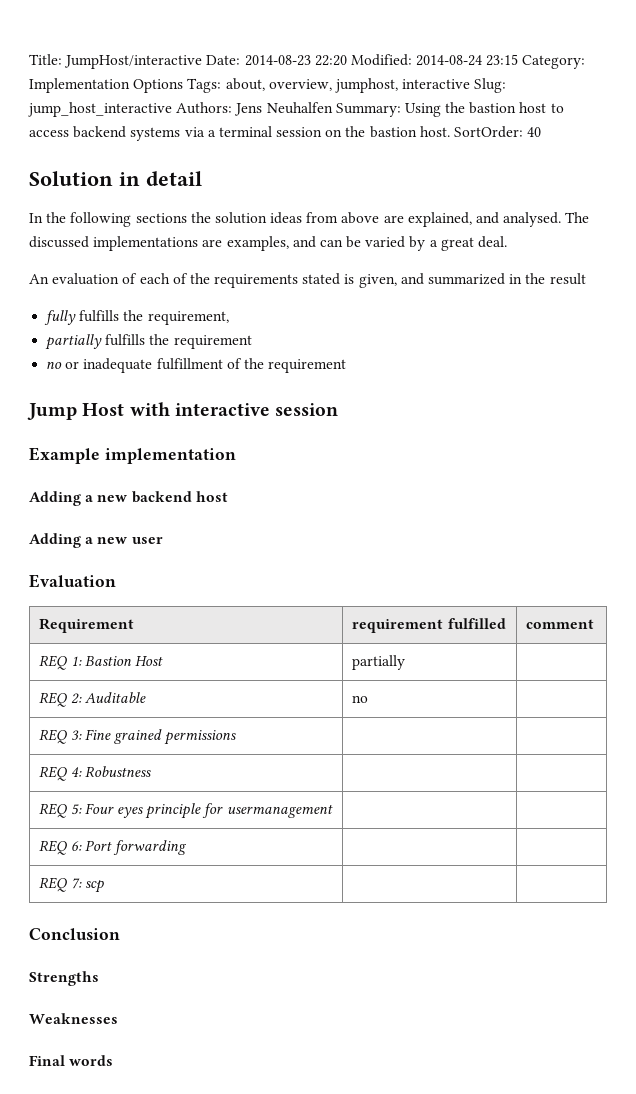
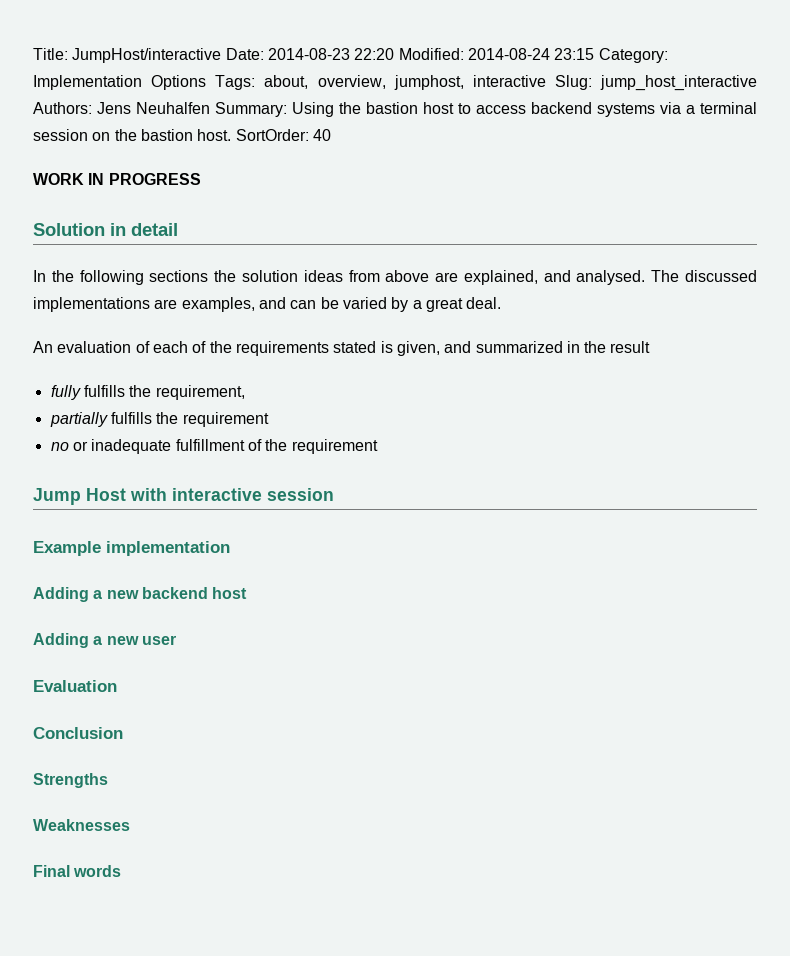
+ WORK IN PROGRESS
- Requirement | requirement fulfilled | comment
- REQ 1: Bastion Host | partially |
- REQ 2: Auditable | no |
- REQ 3: Fine grained permissions | |
- REQ 4: Robustness | |
- REQ 5: Four eyes principle for usermanagement | |
- REQ 6: Port forwarding | |
- REQ 7: scp | |

